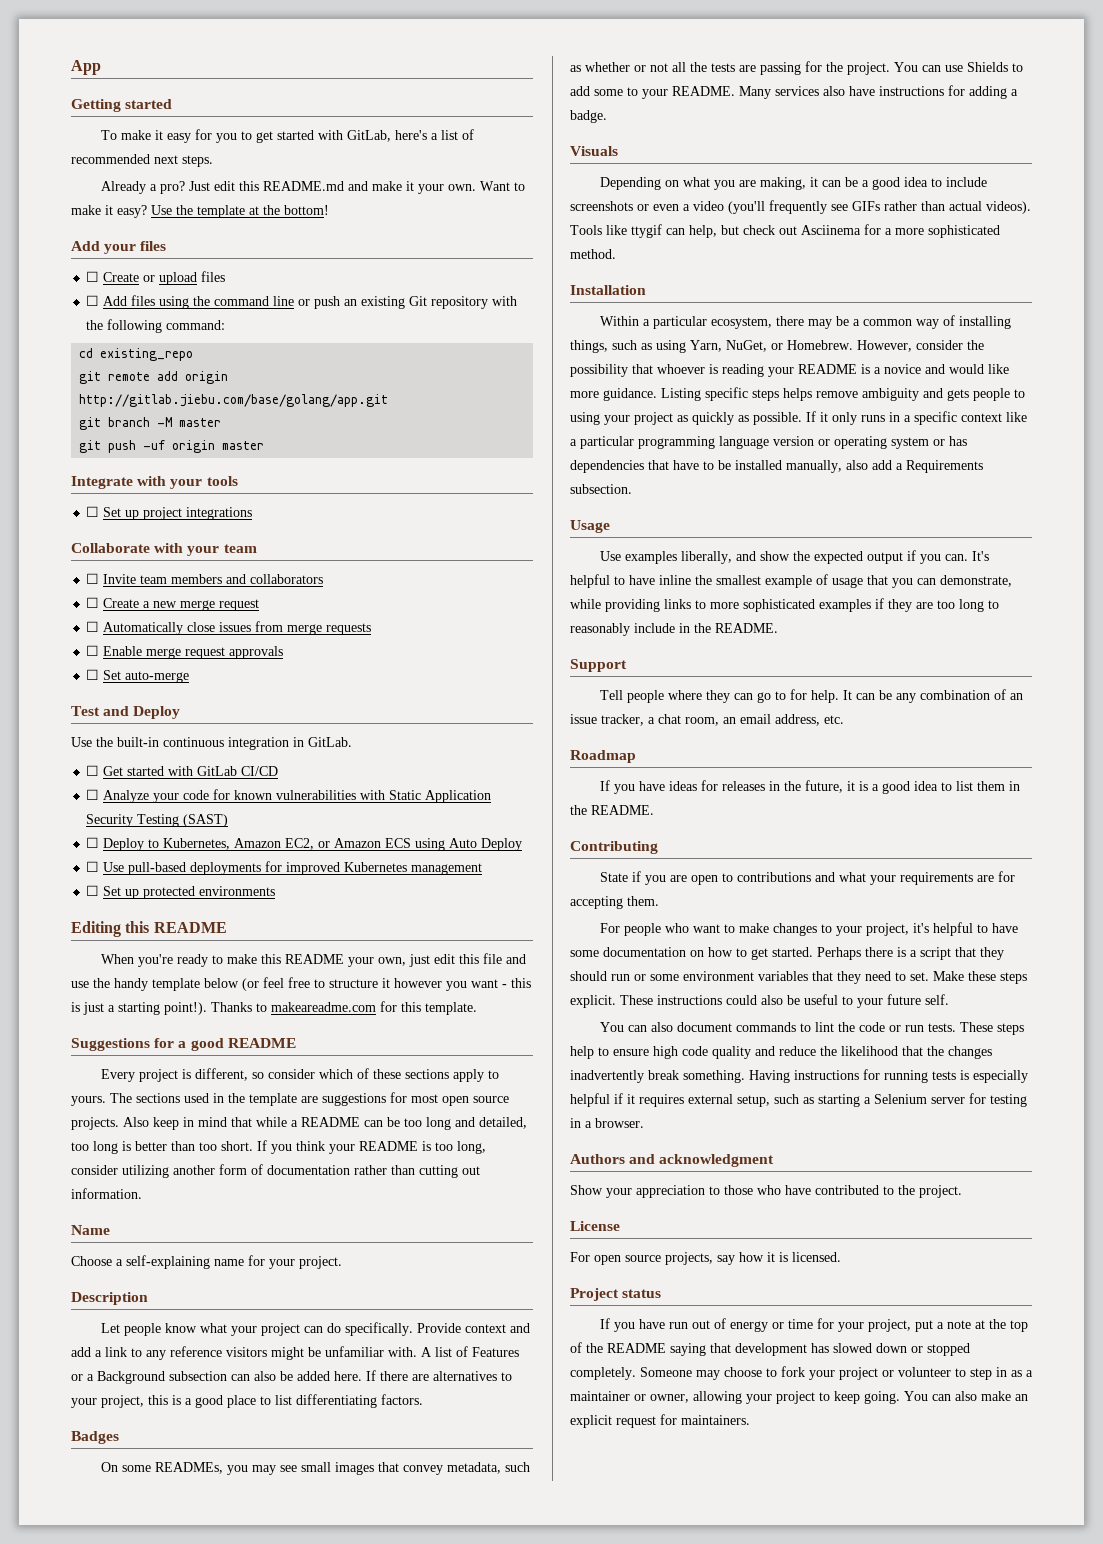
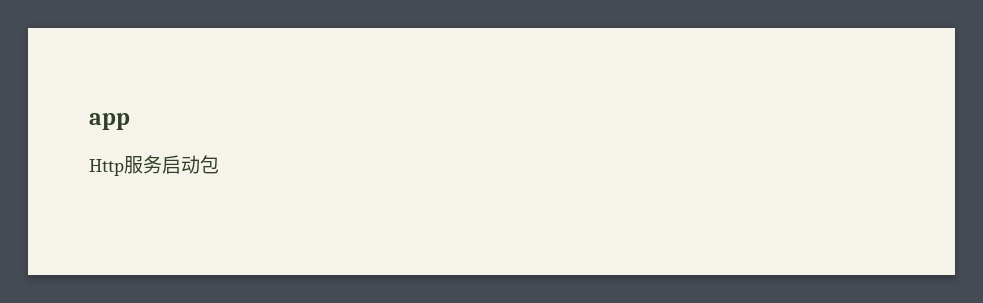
- App
- Getting started
- To make it easy for you to get started with GitLab, here's a list of recommended next steps.
- Already a pro? Just edit this README.md and make it your own. Want to make it easy? Use the template at the bottom!
- Add your files
- ☐ Create or upload files
- ☐ Add files using the command line or push an existing Git repository with the following command:
- cd existing_repo
- git remote add origin http://gitlab.jiebu.com/base/golang/app.git
- git branch -M master
- git push -uf origin master
- Integrate with your tools
- ☐ Set up project integrations
- Collaborate with your team
- ☐ Invite team members and collaborators
- ☐ Create a new merge request
- ☐ Automatically close issues from merge requests
- ☐ Enable merge request approvals
- ☐ Set auto-merge
- Test and Deploy
- Use the built-in continuous integration in GitLab.
- ☐ Get started with GitLab CI/CD
- ☐ Analyze your code for known vulnerabilities with Static Application Security Testing (SAST)
- ☐ Deploy to Kubernetes, Amazon EC2, or Amazon ECS using Auto Deploy
- ☐ Use pull-based deployments for improved Kubernetes management
- ☐ Set up protected environments
- Editing this README
- When you're ready to make this README your own, just edit this file and use the handy template below (or feel free to structure it however you want - this is just a starting point!). Thanks to makeareadme.com for this template.
- Suggestions for a good README
- Every project is different, so consider which of these sections apply to yours. The sections used in the template are suggestions for most open source projects. Also keep in mind that while a README can be too long and detailed, too long is better than too short. If you think your README is too long, consider utilizing another form of documentation rather than cutting out information.
- Name
- Choose a self-explaining name for your project.
- Description
- Let people know what your project can do specifically. Provide context and add a link to any reference visitors might be unfamiliar with. A list of Features or a Background subsection can also be added here. If there are alternatives to your project, this is a good place to list differentiating factors.
- Badges
- On some READMEs, you may see small images that convey metadata, such as whether or not all the tests are passing for the project. You can use Shields to add some to your README. Many services also have instructions for adding a badge.
- Visuals
- Depending on what you are making, it can be a good idea to include screenshots or even a video (you'll frequently see GIFs rather than actual videos). Tools like ttygif can help, but check out Asciinema for a more sophisticated method.
- Installation
- Within a particular ecosystem, there may be a common way of installing things, such as using Yarn, NuGet, or Homebrew. However, consider the possibility that whoever is reading your README is a novice and would like more guidance. Listing specific steps helps remove ambiguity and gets people to using your project as quickly as possible. If it only runs in a specific context like a particular programming language version or operating system or has dependencies that have to be installed manually, also add a Requirements subsection.
- Usage
- Use examples liberally, and show the expected output if you can. It's helpful to have inline the smallest example of usage that you can demonstrate, while providing links to more sophisticated examples if they are too long to reasonably include in the README.
- Support
- Tell people where they can go to for help. It can be any combination of an issue tracker, a chat room, an email address, etc.
- Roadmap
- If you have ideas for releases in the future, it is a good idea to list them in the README.
- Contributing
- State if you are open to contributions and what your requirements are for accepting them.
- For people who want to make changes to your project, it's helpful to have some documentation on how to get started. Perhaps there is a script that they should run or some environment variables that they need to set. Make these steps explicit. These instructions could also be useful to your future self.
- You can also document commands to lint the code or run tests. These steps help to ensure high code quality and reduce the likelihood that the changes inadvertently break something. Having instructions for running tests is especially helpful if it requires external setup, such as starting a Selenium server for testing in a browser.
- Authors and acknowledgment
- Show your appreciation to those who have contributed to the project.
- License
- For open source projects, say how it is licensed.
- Project status
- If you have run out of energy or time for your project, put a note at the top of the README saying that development has slowed down or stopped completely. Someone may choose to fork your project or volunteer to step in as a maintainer or owner, allowing your project to keep going. You can also make an explicit request for maintainers.
+ app
+ Http服务启动包

